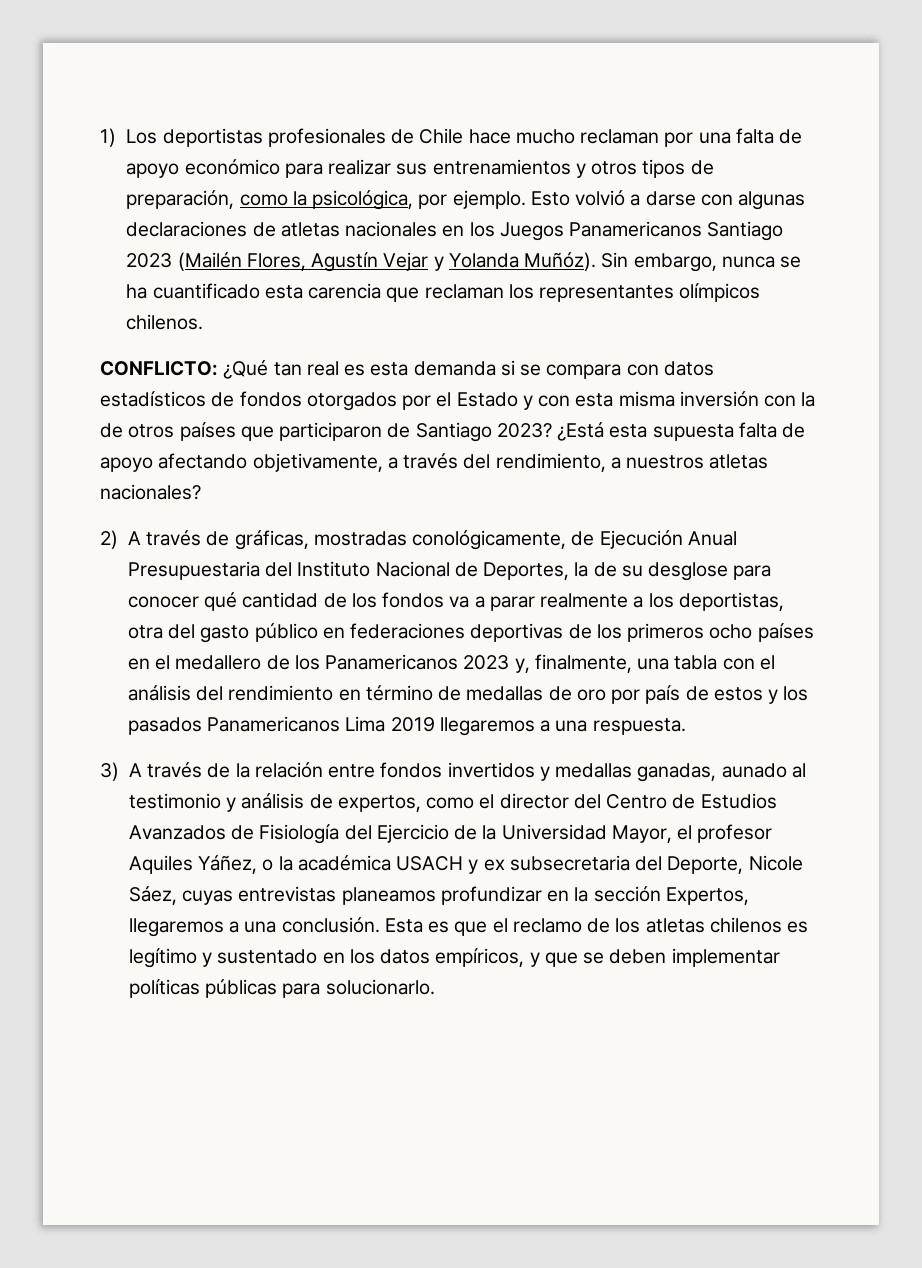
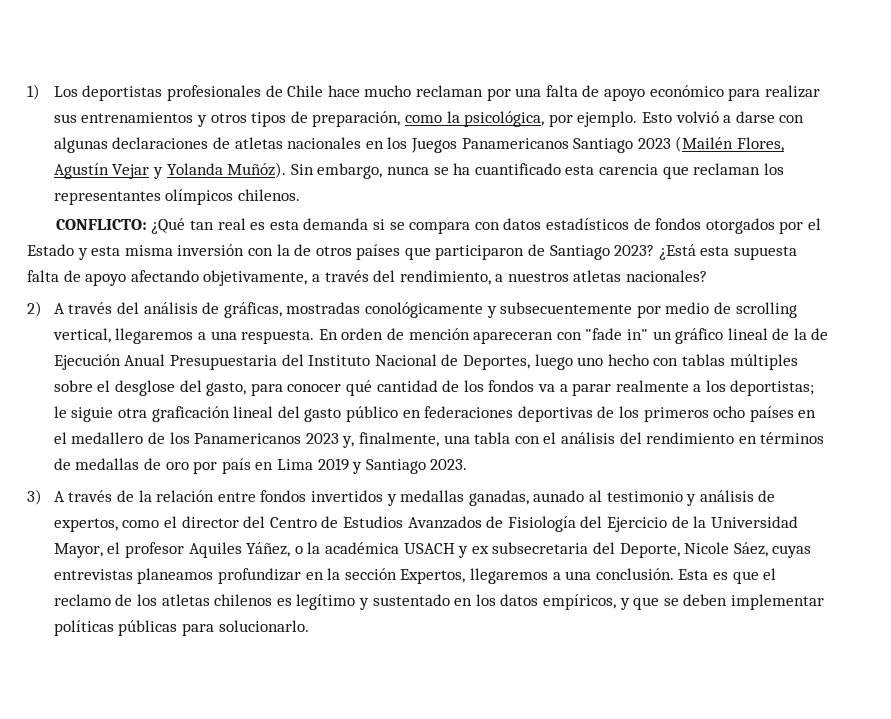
- CONFLICTO: ¿Qué tan real es esta demanda si se compara con datos estadísticos de fondos otorgados por el Estado y con esta misma inversión con la de otros países que participaron de Santiago 2023?
+ CONFLICTO: ¿Qué tan real es esta demanda si se compara con datos estadísticos de fondos otorgados por el Estado y esta misma inversión con la de otros países que participaron de Santiago 2023?
- 2) A través de gráficas, mostradas conológicamente, de Ejecución Anual Presupuestaria del Instituto Nacional de Deportes, la de su desglose para conocer qué cantidad de los fondos va a parar realmente a los deportistas, otra del gasto público en federaciones deportivas de los primeros ocho países en el medallero de los Panamericanos 2023 y, finalmente, una tabla con el análisis del rendimiento en término de medallas de oro por país de estos y los pasados Panamericanos Lima 2019 llegaremos a una respuesta.
+ 2) A través del análisis de gráficas, mostradas conológicamente y subsecuentemente por medio de scrolling vertical, llegaremos a una respuesta. En orden de mención apareceran con "fade in" un gráfico lineal de la de Ejecución Anual Presupuestaria del Instituto Nacional de Deportes, luego uno hecho con tablas múltiples sobre el desglose del gasto, para conocer qué cantidad de los fondos va a parar realmente a los deportistas; le siguie otra graficación lineal del gasto público en federaciones deportivas de los primeros ocho países en el medallero de los Panamericanos 2023 y, finalmente, una tabla con el análisis del rendimiento en términos de medallas de oro por país en Lima 2019 y Santiago 2023.

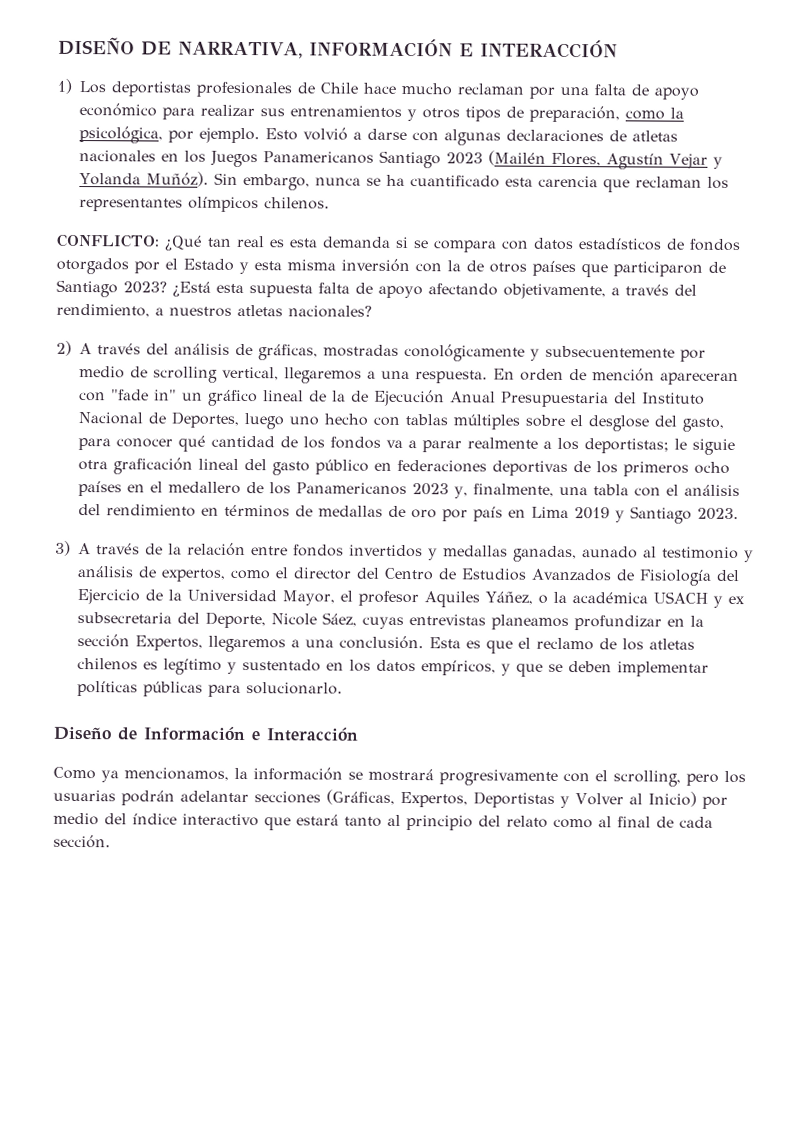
+ DISEÑO DE NARRATIVA, INFORMACIÓN E INTERACCIÓN
+ Diseño de Información e Interacción
+ Como ya mencionamos, la información se mostrará progresivamente con el scrolling, pero los usuarias podrán adelantar secciones (Gráficas, Expertos, Deportistas y Volver al Inicio) por medio del índice interactivo que estará tanto al principio del relato como al final de cada sección.

